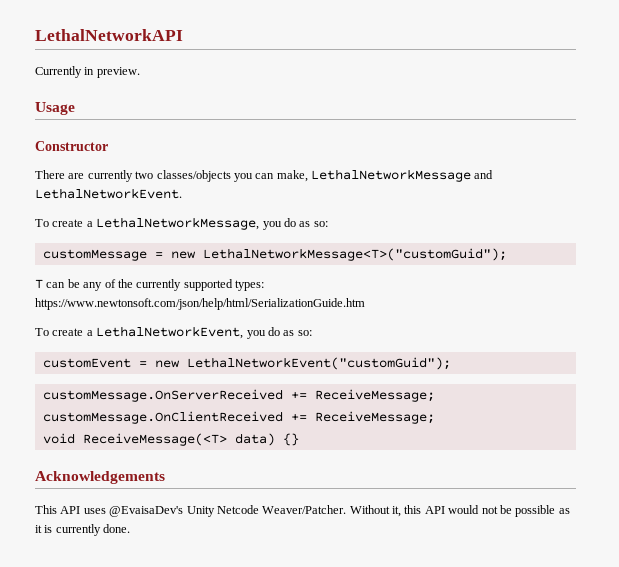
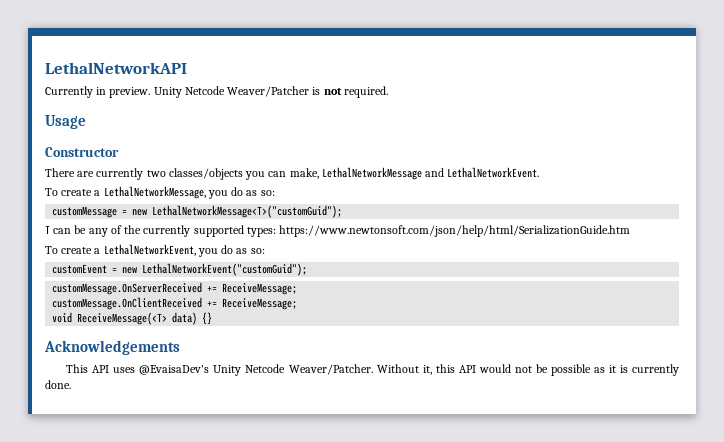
+ Unity Netcode Weaver/Patcher is not required.

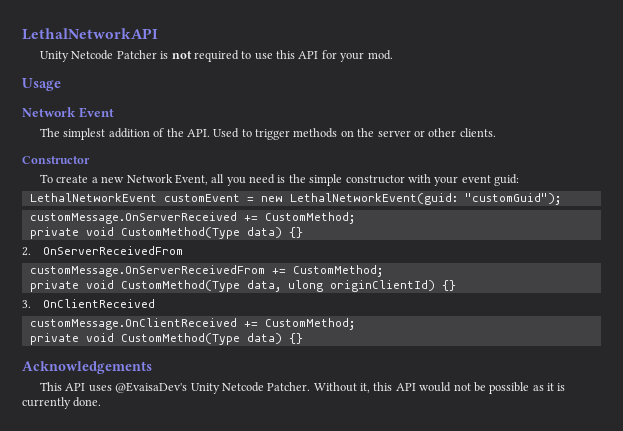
- Currently in preview. Unity Netcode Weaver/Patcher is not required.
+ Unity Netcode Patcher is not required to use this API for your mod.
  Usage
+ Network Event
+ The simplest addition of the API. Used to trigger methods on the server or other clients.
  Constructor
- There are currently two classes/objects you can make, LethalNetworkMessage and LethalNetworkEvent.
- To create a LethalNetworkMessage, you do as so:
- customMessage = new LethalNetworkMessage<T>("customGuid");
- T can be any of the currently supported types: https://www.newtonsoft.com/json/help/html/SerializationGuide.htm
- To create a LethalNetworkEvent, you do as so:
- customEvent = new LethalNetworkEvent("customGuid");
+ To create a new Network Event, all you need is the simple constructor with your event guid:
+ LethalNetworkEvent customEvent = new LethalNetworkEvent(guid: "customGuid");
- customMessage.OnServerReceived += ReceiveMessage;
- customMessage.OnClientReceived += ReceiveMessage;
- void ReceiveMessage(<T> data) {}
+ customMessage.OnServerReceived += CustomMethod;
+ private void CustomMethod(Type data) {}
+ 2. OnServerReceivedFrom
+ customMessage.OnServerReceivedFrom += CustomMethod;
+ private void CustomMethod(Type data, ulong originClientId) {}
+ 3. OnClientReceived
+ customMessage.OnClientReceived += CustomMethod;
+ private void CustomMethod(Type data) {}
- This API uses @EvaisaDev's Unity Netcode Weaver/Patcher.
+ This API uses @EvaisaDev's Unity Netcode Patcher.

